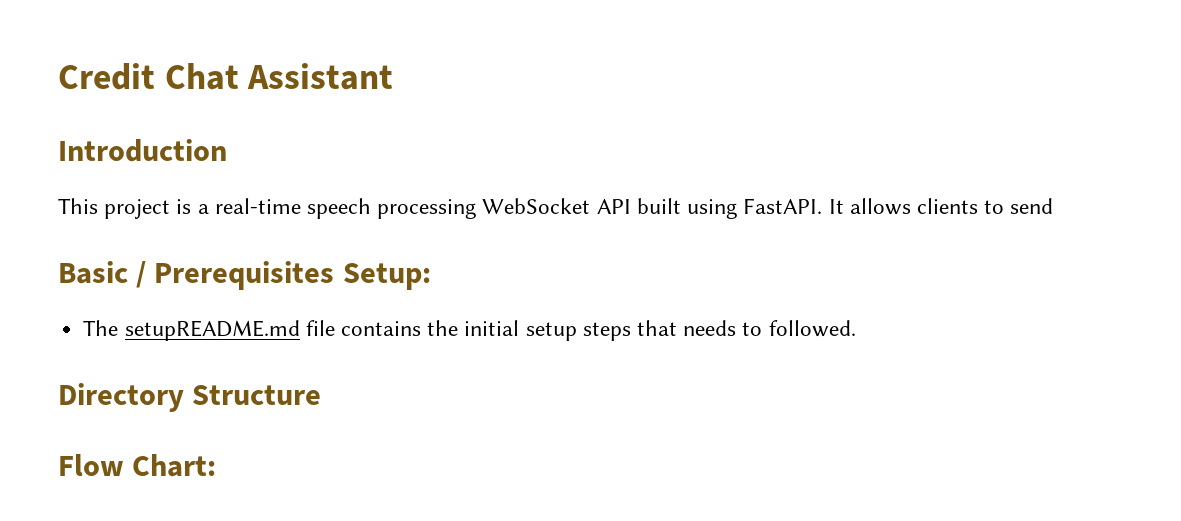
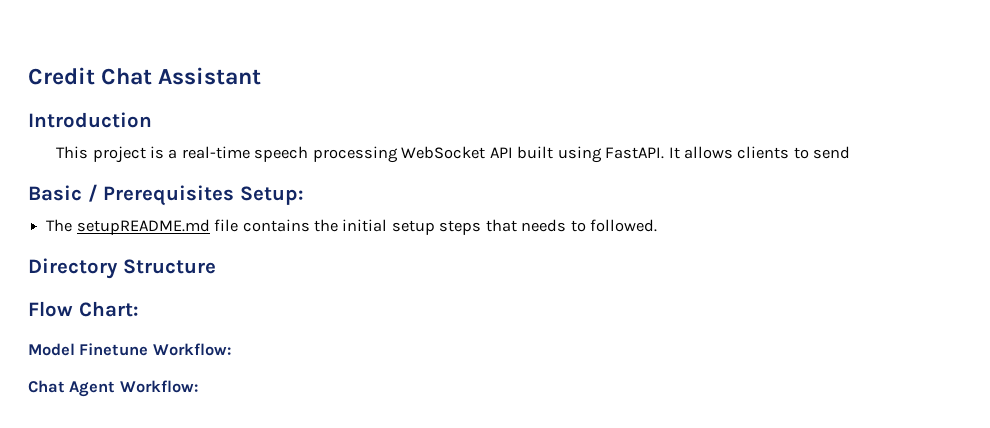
+ Model Finetune Workflow:
+ Chat Agent Workflow:

